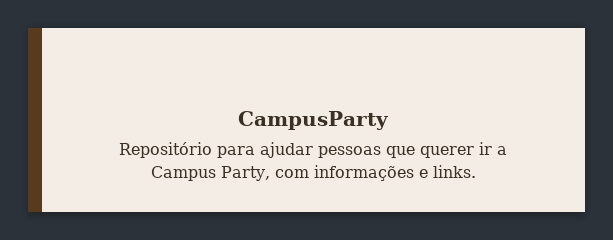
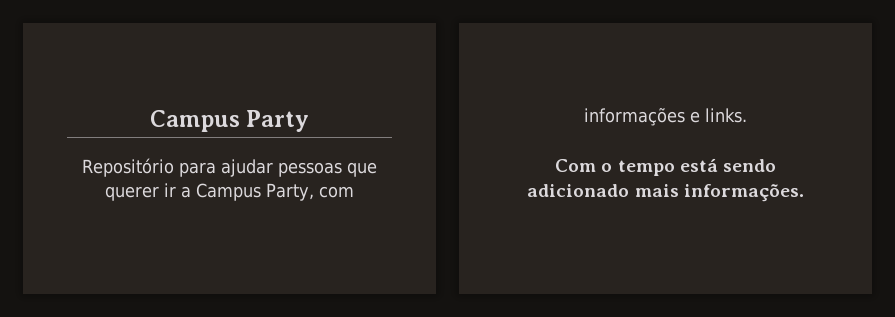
- CampusParty
+ Campus Party
+ Com o tempo está sendo adicionado mais informações.

